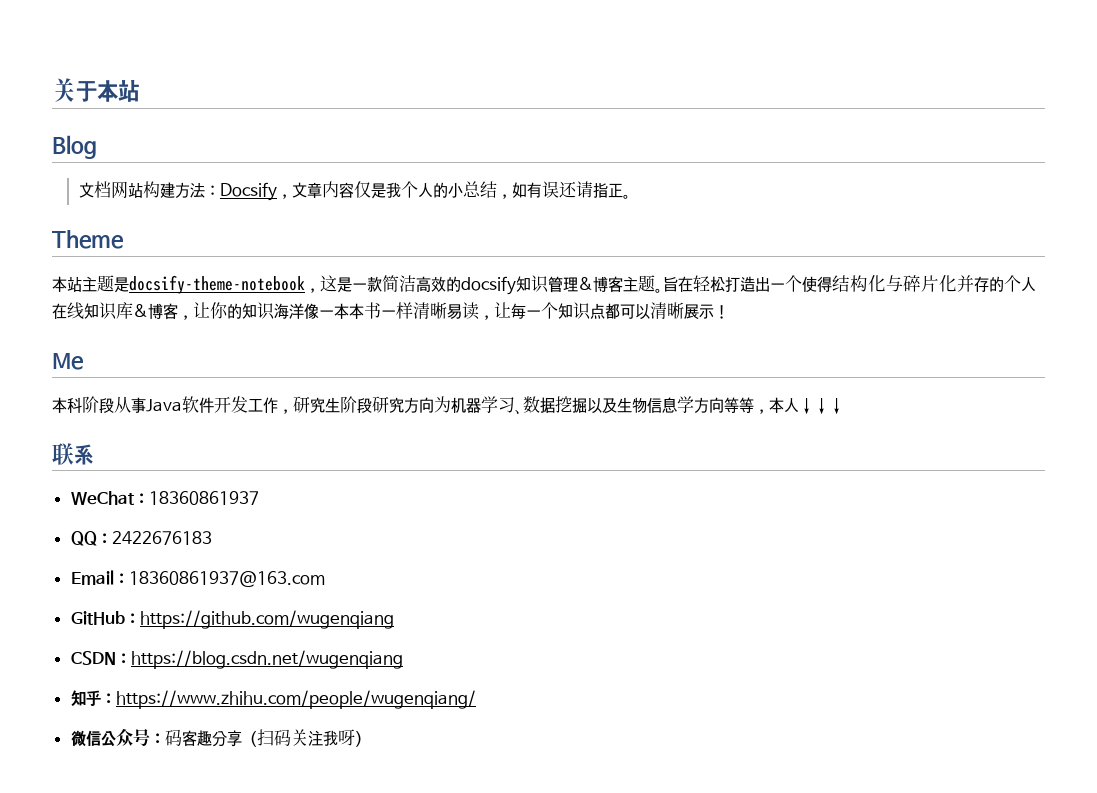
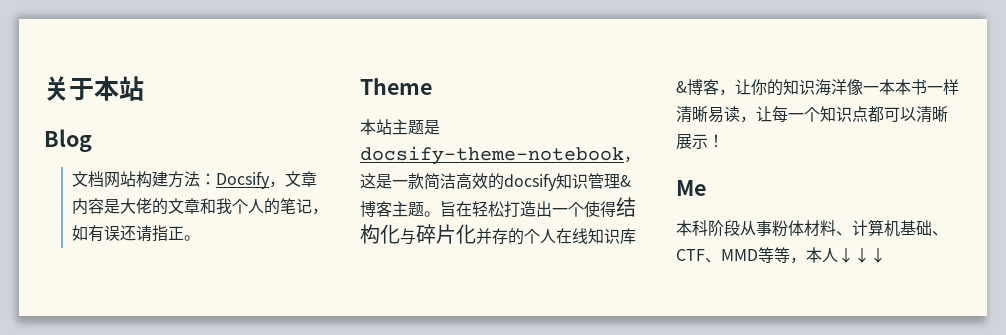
- 文档网站构建方法：Docsify，文章内容仅是我个人的小总结，如有误还请指正。
+ 文档网站构建方法：Docsify，文章内容是大佬的文章和我个人的笔记，如有误还请指正。
- 本科阶段从事Java软件开发工作，研究生阶段研究方向为机器学习、数据挖掘以及生物信息学方向等等，本人↓↓↓
- 联系
- WeChat：18360861937
- QQ：2422676183
- Email：18360861937@163.com
- GitHub：https://github.com/wugenqiang
- CSDN：https://blog.csdn.net/wugenqiang
- 知乎：https://www.zhihu.com/people/wugenqiang/
- 微信公众号：码客趣分享（扫码关注我呀）
+ 本科阶段从事粉体材料、计算机基础、CTF、MMD等等，本人↓↓↓

